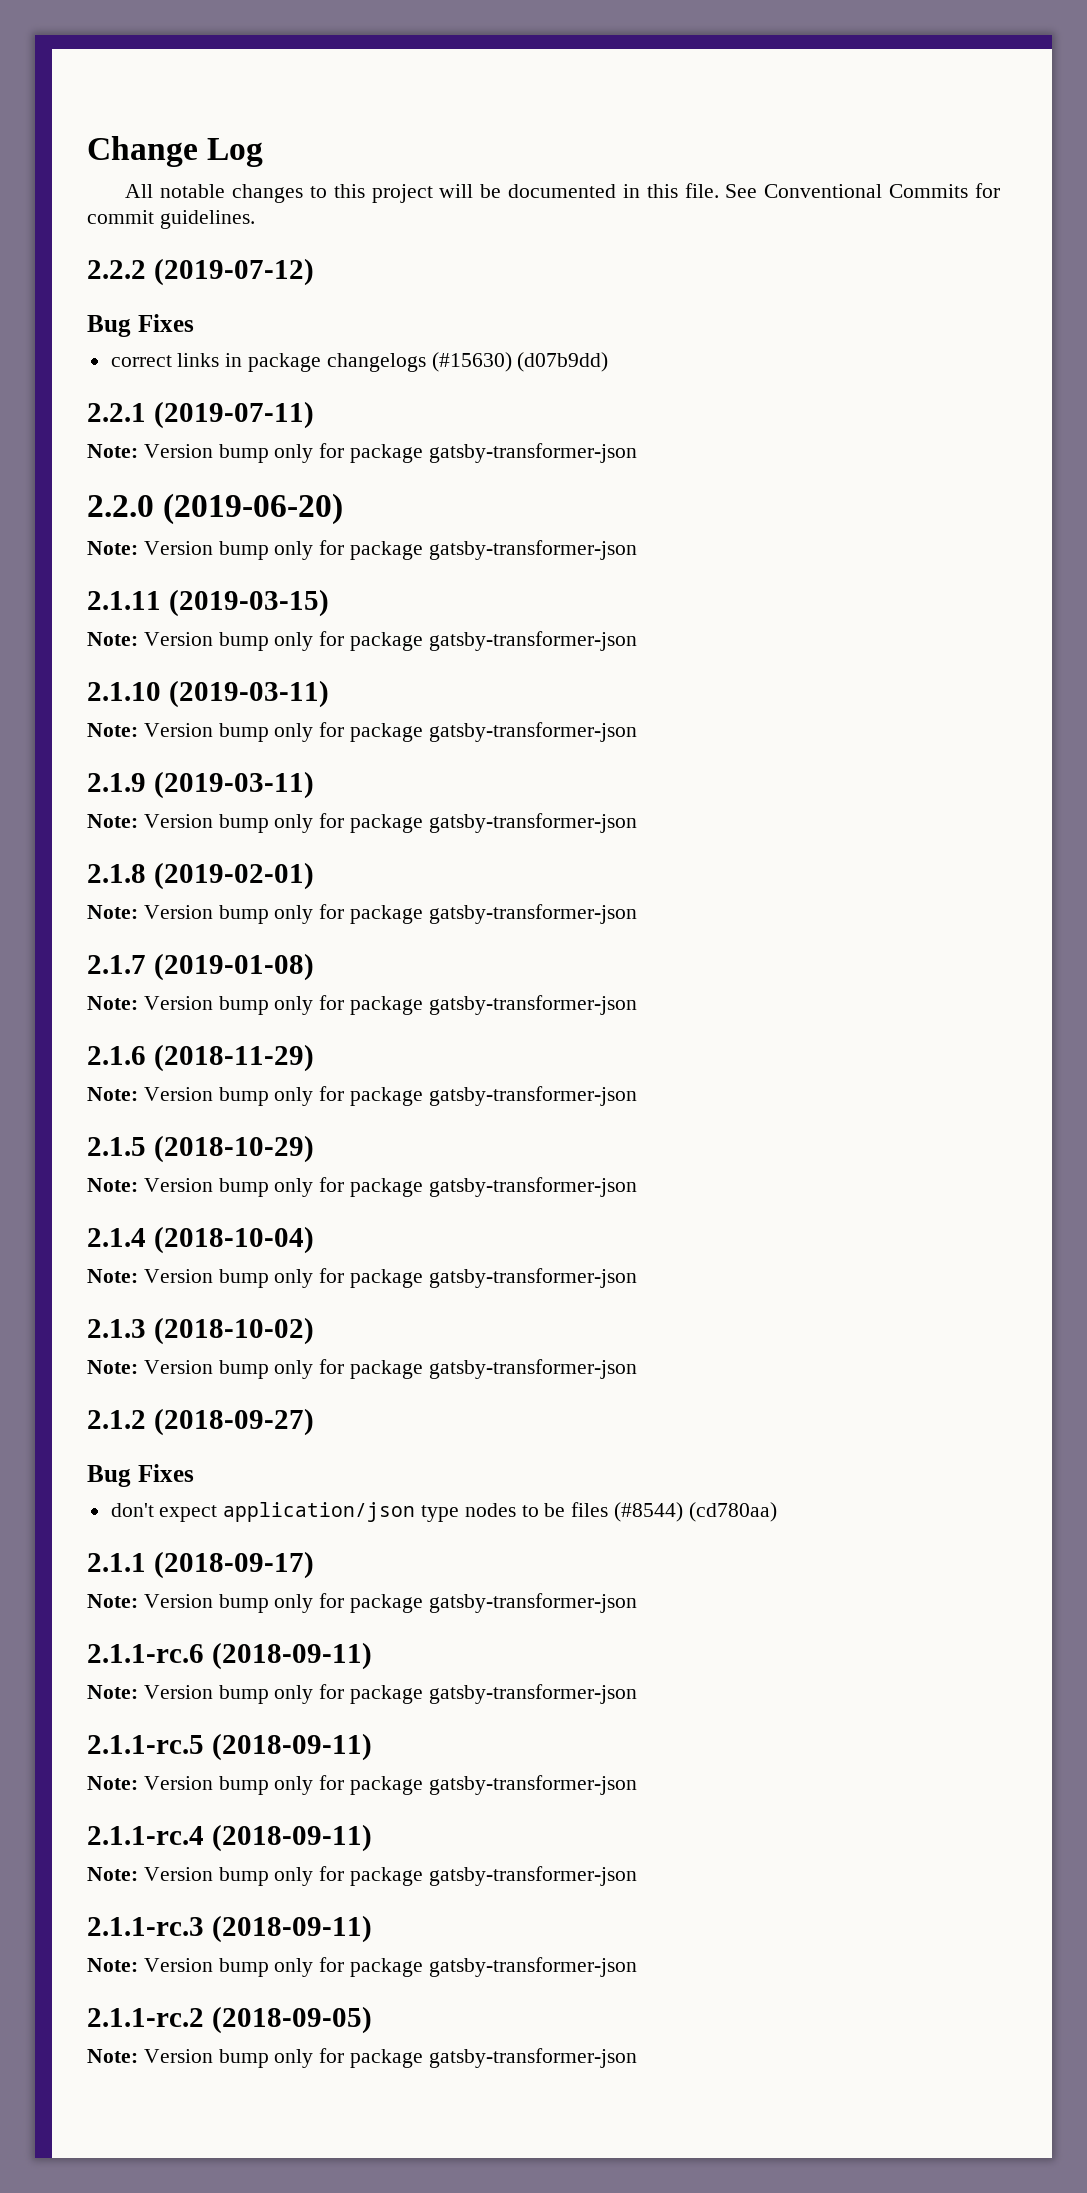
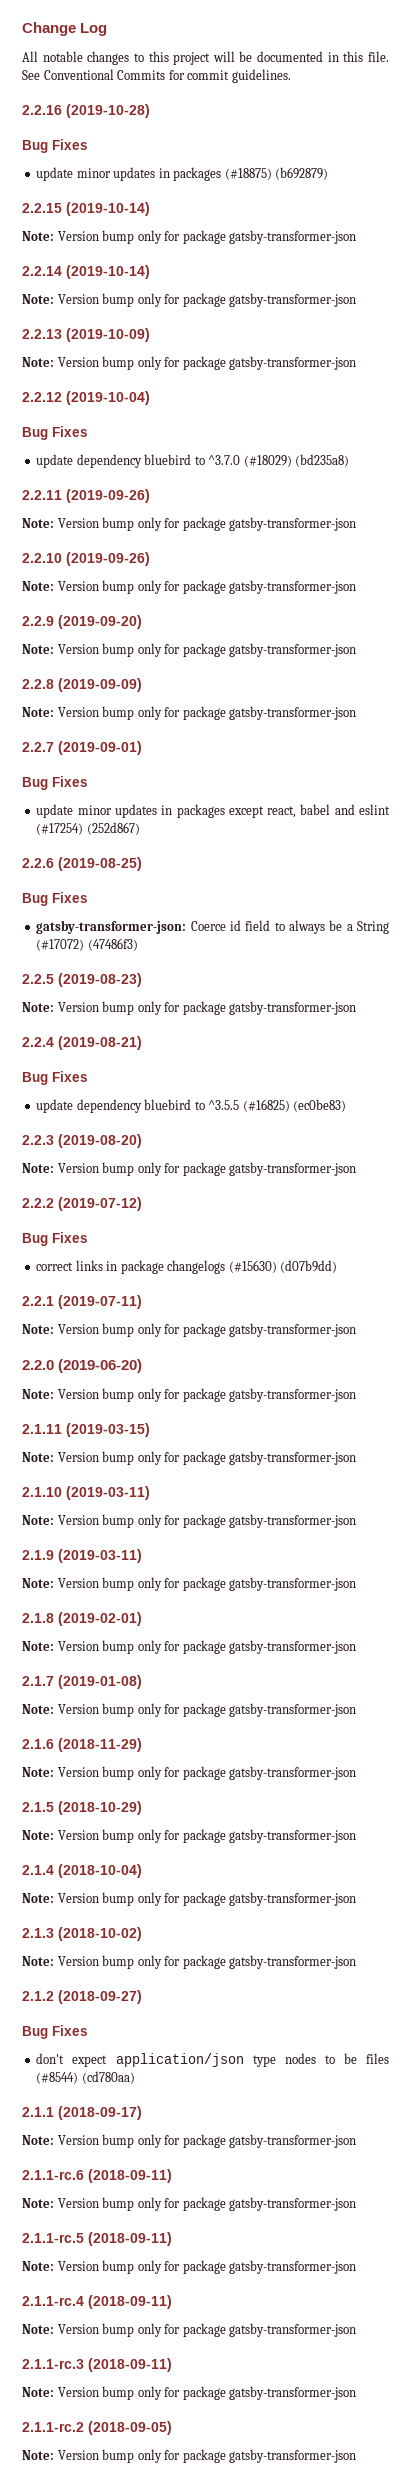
+ 2.2.16 (2019-10-28)
+ Bug Fixes
+ update minor updates in packages (#18875) (b692879)
+ 2.2.15 (2019-10-14)
+ Note: Version bump only for package gatsby-transformer-json
+ 2.2.14 (2019-10-14)
+ Note: Version bump only for package gatsby-transformer-json
+ 2.2.13 (2019-10-09)
+ Note: Version bump only for package gatsby-transformer-json
+ 2.2.12 (2019-10-04)
+ Bug Fixes
+ update dependency bluebird to ^3.7.0 (#18029) (bd235a8)
+ 2.2.11 (2019-09-26)
+ Note: Version bump only for package gatsby-transformer-json
+ 2.2.10 (2019-09-26)
+ Note: Version bump only for package gatsby-transformer-json
+ 2.2.9 (2019-09-20)
+ Note: Version bump only for package gatsby-transformer-json
+ 2.2.8 (2019-09-09)
+ Note: Version bump only for package gatsby-transformer-json
+ 2.2.7 (2019-09-01)
+ Bug Fixes
+ update minor updates in packages except react, babel and eslint (#17254) (252d867)
+ 2.2.6 (2019-08-25)
+ Bug Fixes
+ gatsby-transformer-json: Coerce id field to always be a String (#17072) (47486f3)
+ 2.2.5 (2019-08-23)
+ Note: Version bump only for package gatsby-transformer-json
+ 2.2.4 (2019-08-21)
+ Bug Fixes
+ update dependency bluebird to ^3.5.5 (#16825) (ec0be83)
+ 2.2.3 (2019-08-20)
+ Note: Version bump only for package gatsby-transformer-json

